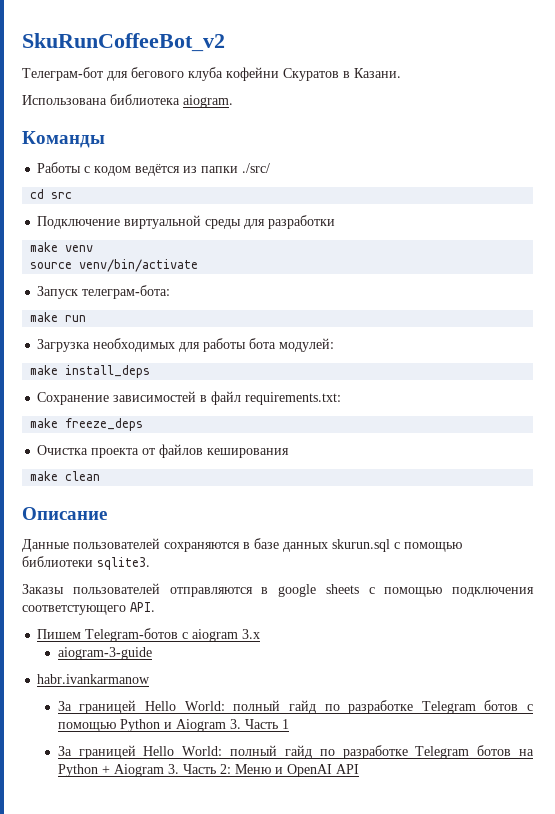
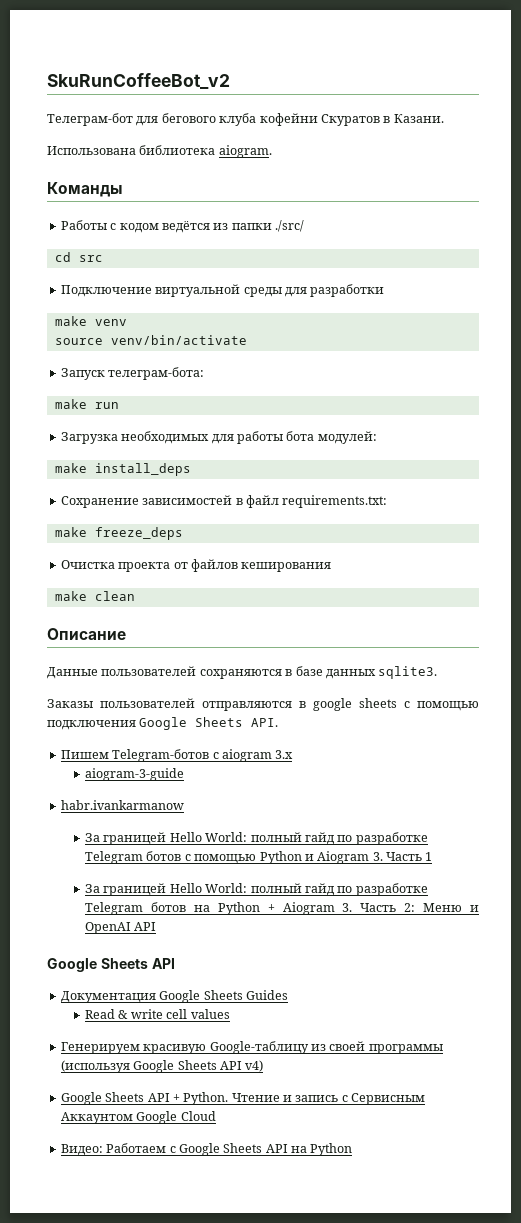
- Данные пользователей сохраняются в базе данных skurun.sql с помощью библиотеки sqlite3.
+ Данные пользователей сохраняются в базе данных sqlite3.
- Заказы пользователей отправляются в google sheets с помощью подключения соответстующего API.
+ Заказы пользователей отправляются в google sheets с помощью подключения Google Sheets API.
  За границей Hello World: полный гайд по разработке Telegram ботов на Python + Aiogram 3. Часть 2: Меню и OpenAI API
+ Google Sheets API
+ Документация Google Sheets Guides
+ Read & write cell values
+ Генерируем красивую Google-таблицу из своей программы (используя Google Sheets API v4)
+ Google Sheets API + Python. Чтение и запись с Сервисным Аккаунтом Google Cloud
+ Видео: Работаем с Google Sheets API на Python

